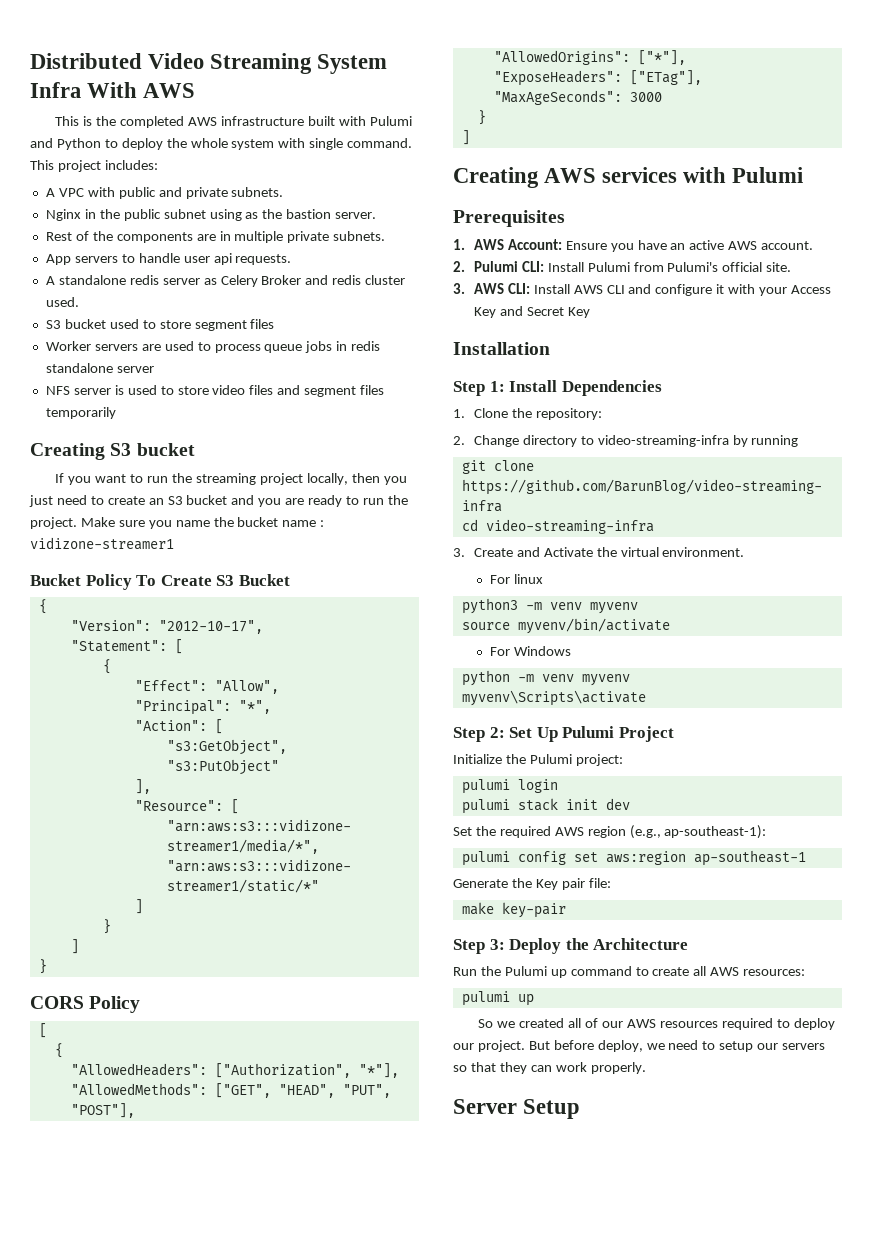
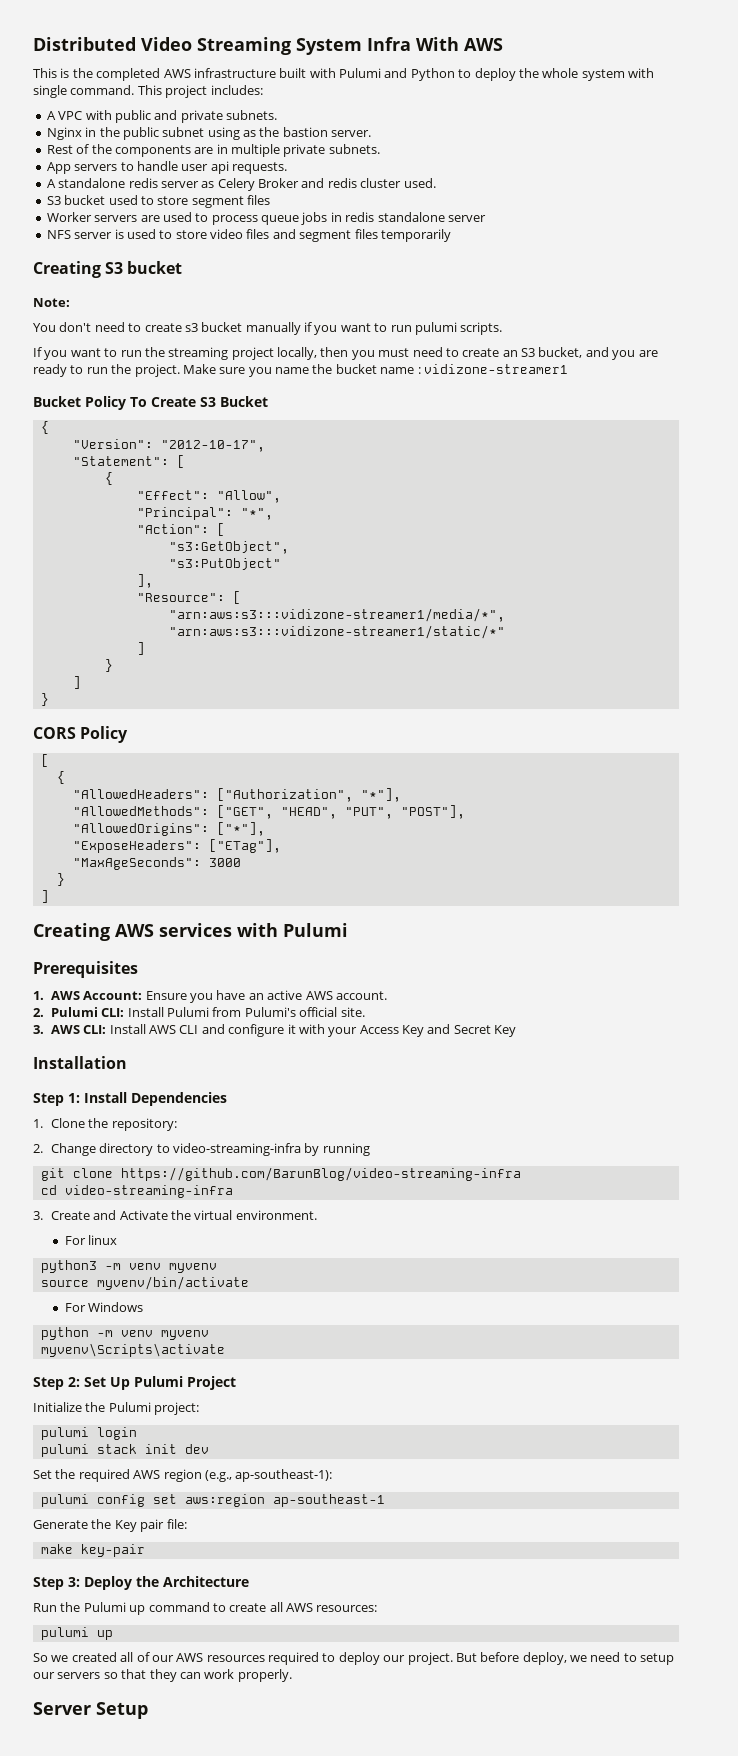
+ Note:
+ You don't need to create s3 bucket manually if you want to run pulumi scripts.
- If you want to run the streaming project locally, then you just need to create an S3 bucket and you are ready to run the project.
+ If you want to run the streaming project locally, then you must need to create an S3 bucket, and you are ready to run the project.

